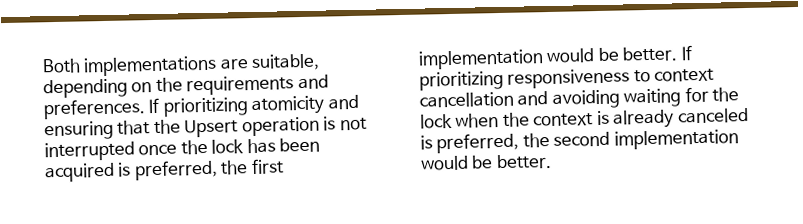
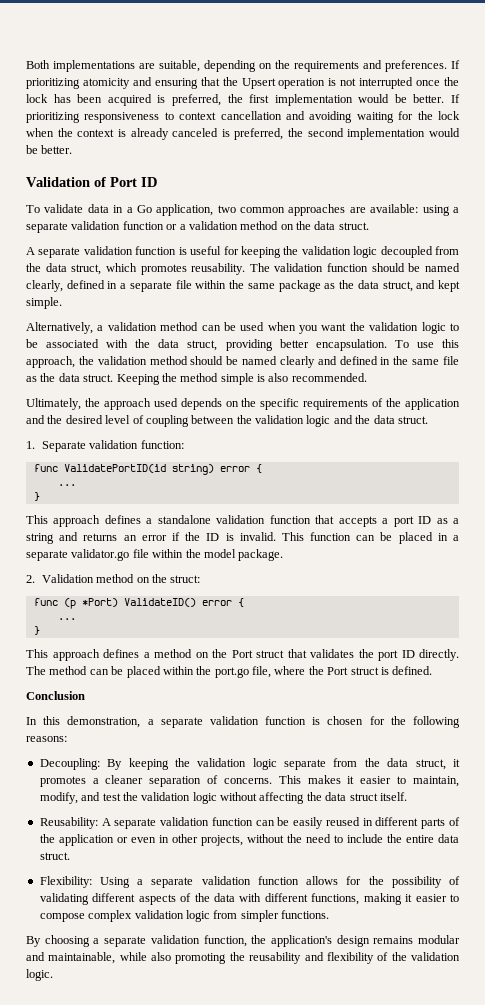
+ Validation of Port ID
+ To validate data in a Go application, two common approaches are available: using a separate validation function or a validation method on the data struct.
+ A separate validation function is useful for keeping the validation logic decoupled from the data struct, which promotes reusability. The validation function should be named clearly, defined in a separate file within the same package as the data struct, and kept simple.
+ Alternatively, a validation method can be used when you want the validation logic to be associated with the data struct, providing better encapsulation. To use this approach, the validation method should be named clearly and defined in the same file as the data struct. Keeping the method simple is also recommended.
+ Ultimately, the approach used depends on the specific requirements of the application and the desired level of coupling between the validation logic and the data struct.
+ 1. Separate validation function:
+ func ValidatePortID(id string) error {
+ ...
+ }
+ This approach defines a standalone validation function that accepts a port ID as a string and returns an error if the ID is invalid. This function can be placed in a separate validator.go file within the model package.
+ 2. Validation method on the struct:
+ func (p *Port) ValidateID() error {
+ ...
+ }
+ This approach defines a method on the Port struct that validates the port ID directly. The method can be placed within the port.go file, where the Port struct is defined.
+ Conclusion
+ In this demonstration, a separate validation function is chosen for the following reasons:
+ Decoupling: By keeping the validation logic separate from the data struct, it promotes a cleaner separation of concerns. This makes it easier to maintain, modify, and test the validation logic without affecting the data struct itself.
+ Reusability: A separate validation function can be easily reused in different parts of the application or even in other projects, without the need to include the entire data struct.
+ Flexibility: Using a separate validation function allows for the possibility of validating different aspects of the data with different functions, making it easier to compose complex validation logic from simpler functions.
+ By choosing a separate validation function, the application's design remains modular and maintainable, while also promoting the reusability and flexibility of the validation logic.

